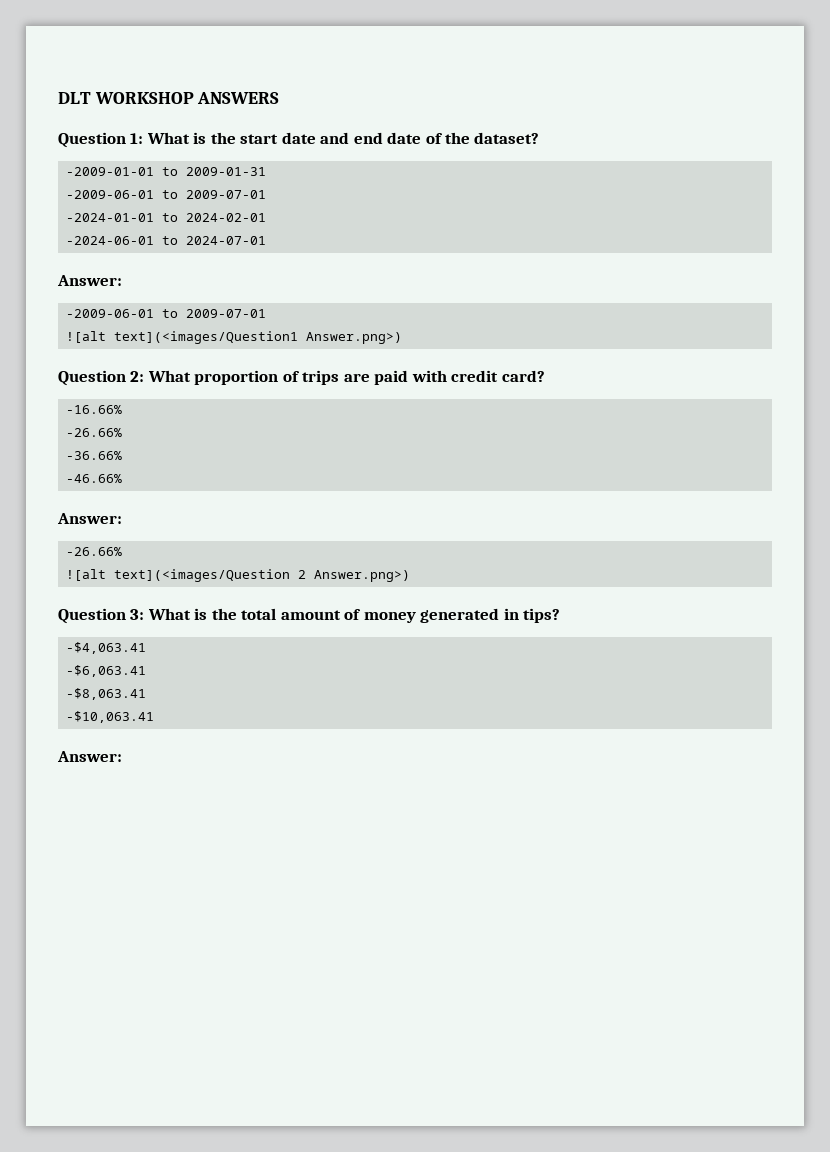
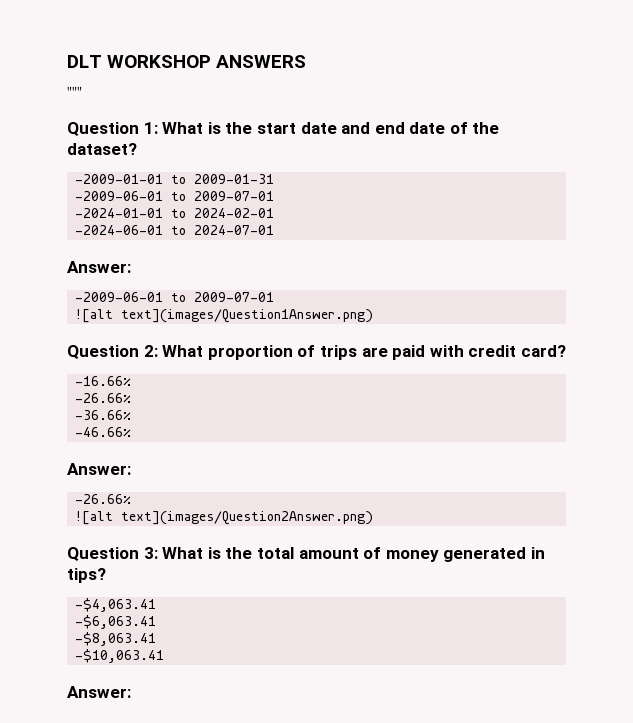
+ """
- ![alt text](<images/Question1 Answer.png>)
+ ![alt text](images/Question1Answer.png)
- ![alt text](<images/Question 2 Answer.png>)
+ ![alt text](images/Question2Answer.png)

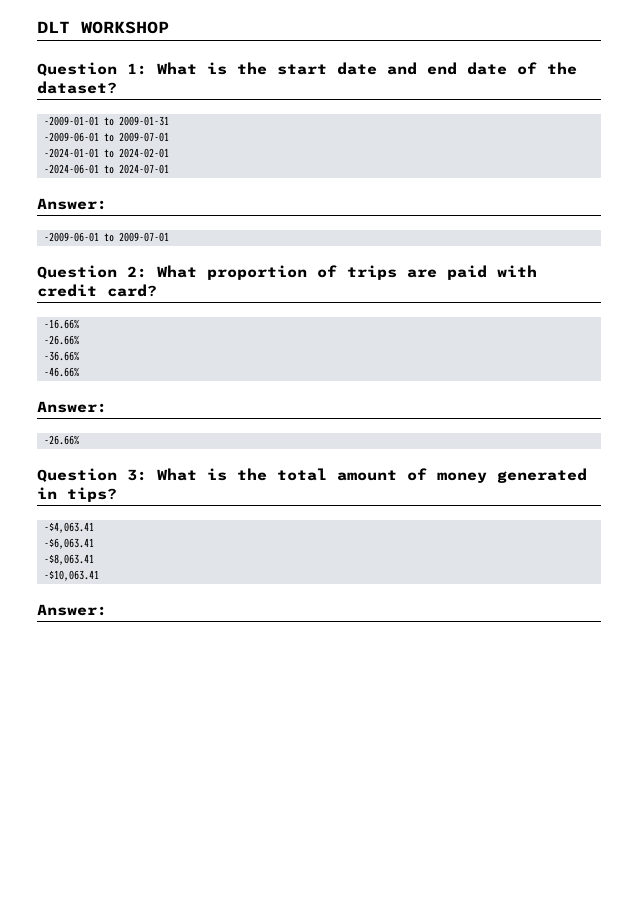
- DLT WORKSHOP ANSWERS
- """
+ DLT WORKSHOP
- ![alt text](images/Question1Answer.png)
- ![alt text](images/Question2Answer.png)

